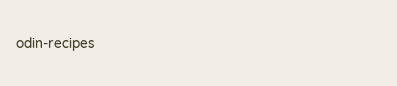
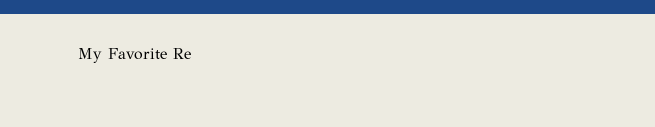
- odin-recipes
+ My Favorite Re

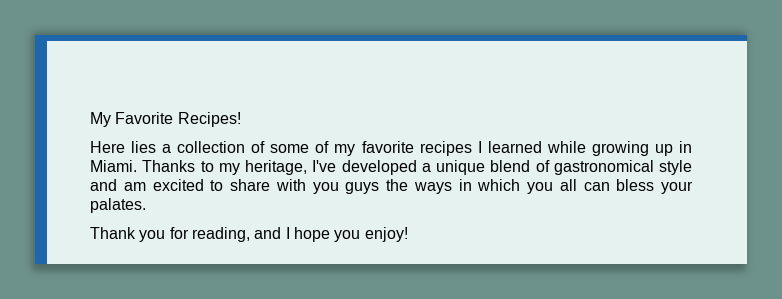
- My Favorite Re
+ My Favorite Recipes!
+ Here lies a collection of some of my favorite recipes I learned while growing up in Miami. Thanks to my heritage, I've developed a unique blend of gastronomical style and am excited to share with you guys the ways in which you all can bless your palates.
+ Thank you for reading, and I hope you enjoy!

